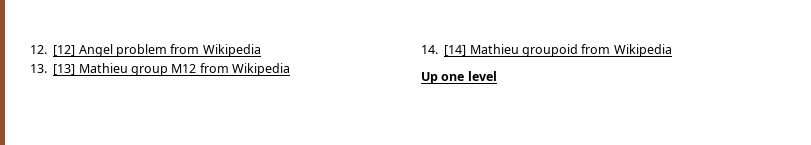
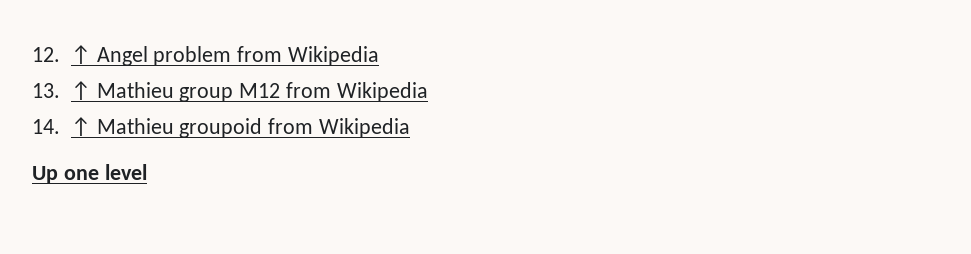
- 12. [12] Angel problem from Wikipedia
+ 12. ↑ Angel problem from Wikipedia
- 13. [13] Mathieu group M12 from Wikipedia
+ 13. ↑ Mathieu group M12 from Wikipedia
- 14. [14] Mathieu groupoid from Wikipedia
+ 14. ↑ Mathieu groupoid from Wikipedia

